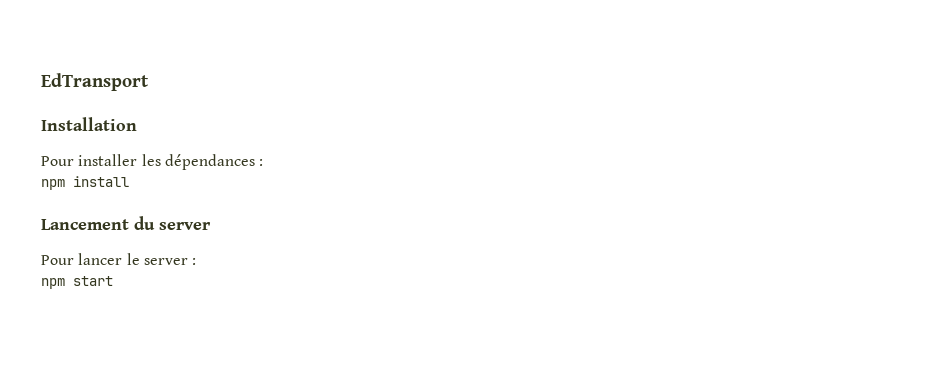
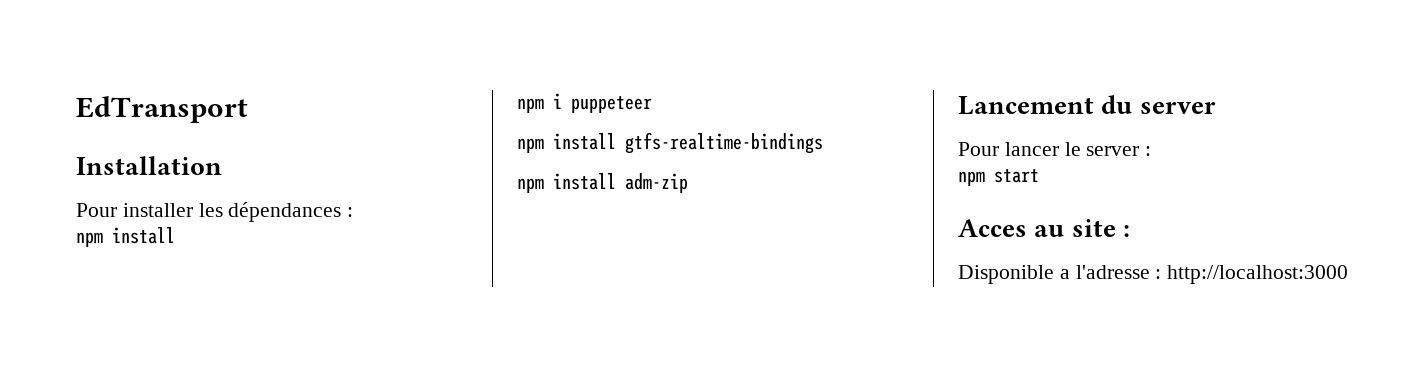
+ npm i puppeteer
+ npm install gtfs-realtime-bindings
+ npm install adm-zip
+ Acces au site :
+ Disponible a l'adresse : http://localhost:3000

